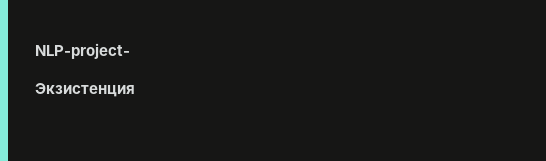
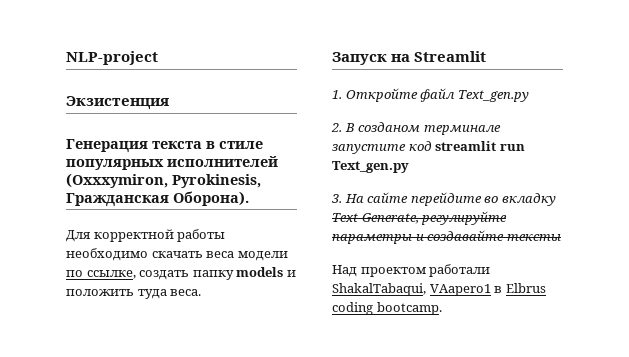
- NLP-project-
+ NLP-project
+ Генерация текста в стиле популярных исполнителей (Oxxxymiron, Pyrokinesis, Гражданская Оборона).
+ Для корректной работы необходимо скачать веса модели по ссылке, создать папку models и положить туда веса.
+ Запуск на Streamlit
+ 1. Откройте файл Text_gen.py
+ 2. В созданом терминале запустите код streamlit run Text_gen.py
+ 3. На сайте перейдите во вкладку Text Generate, регулируйте параметры и создавайте тексты
+ Над проектом работали ShakalTabaqui, VAapero1 в Elbrus coding bootcamp.

